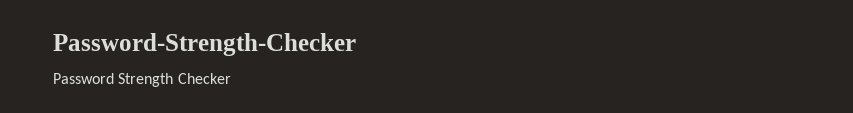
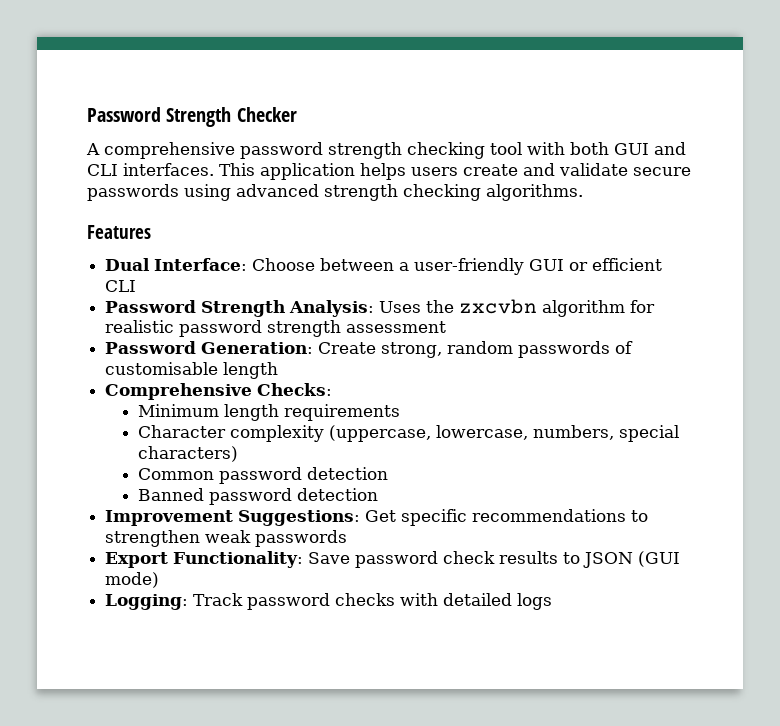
- Password-Strength-Checker
  Password Strength Checker
+ A comprehensive password strength checking tool with both GUI and CLI interfaces. This application helps users create and validate secure passwords using advanced strength checking algorithms.
+ Features
+ Dual Interface: Choose between a user-friendly GUI or efficient CLI
+ Password Strength Analysis: Uses the zxcvbn algorithm for realistic password strength assessment
+ Password Generation: Create strong, random passwords of customisable length
+ Comprehensive Checks:
+ Minimum length requirements
+ Character complexity (uppercase, lowercase, numbers, special characters)
+ Common password detection
+ Banned password detection
+ Improvement Suggestions: Get specific recommendations to strengthen weak passwords
+ Export Functionality: Save password check results to JSON (GUI mode)
+ Logging: Track password checks with detailed logs

